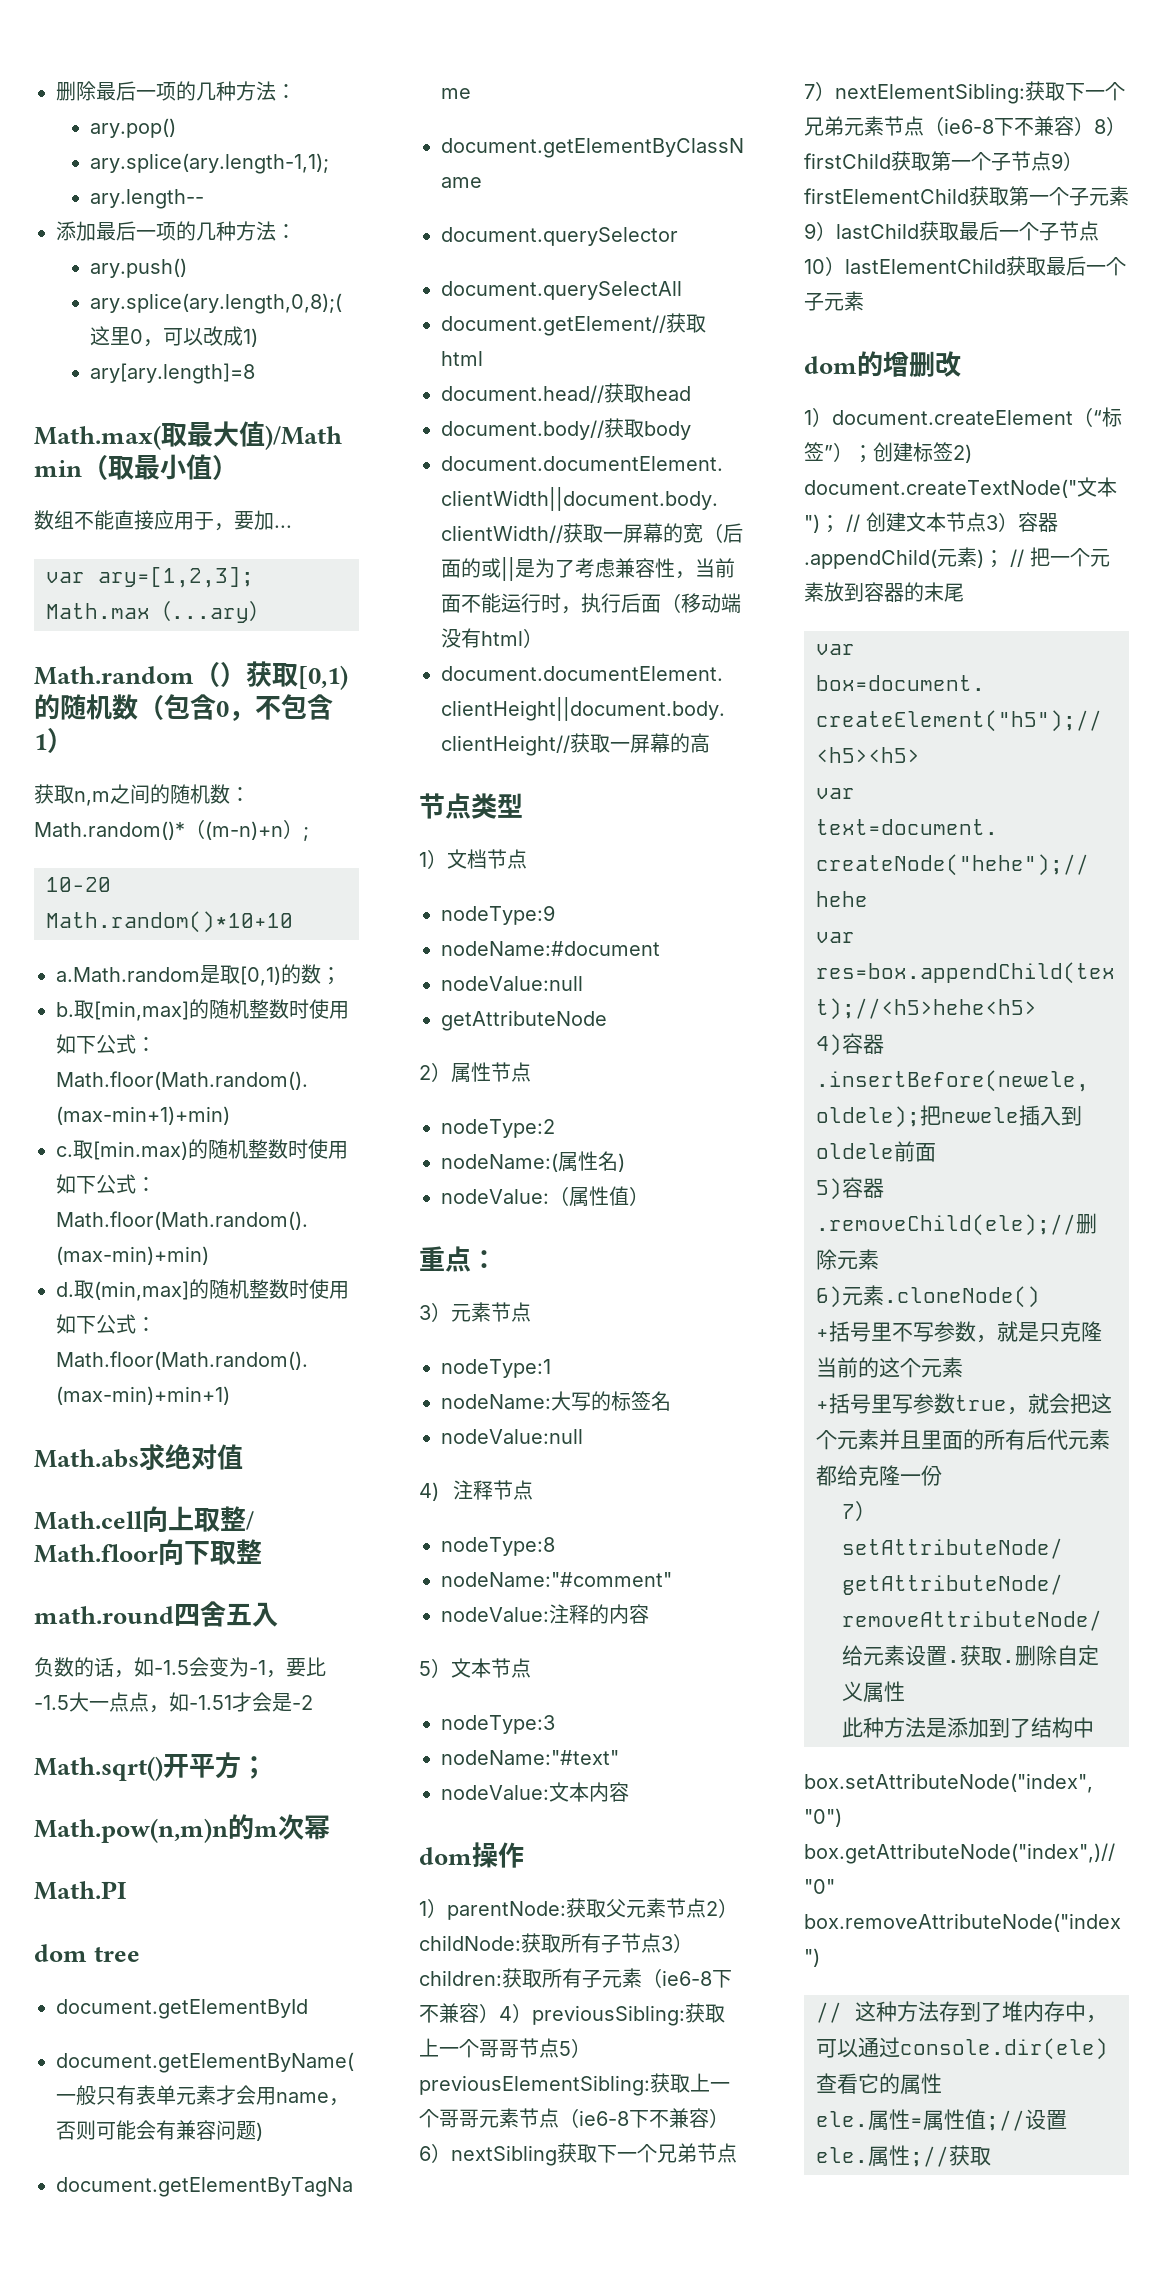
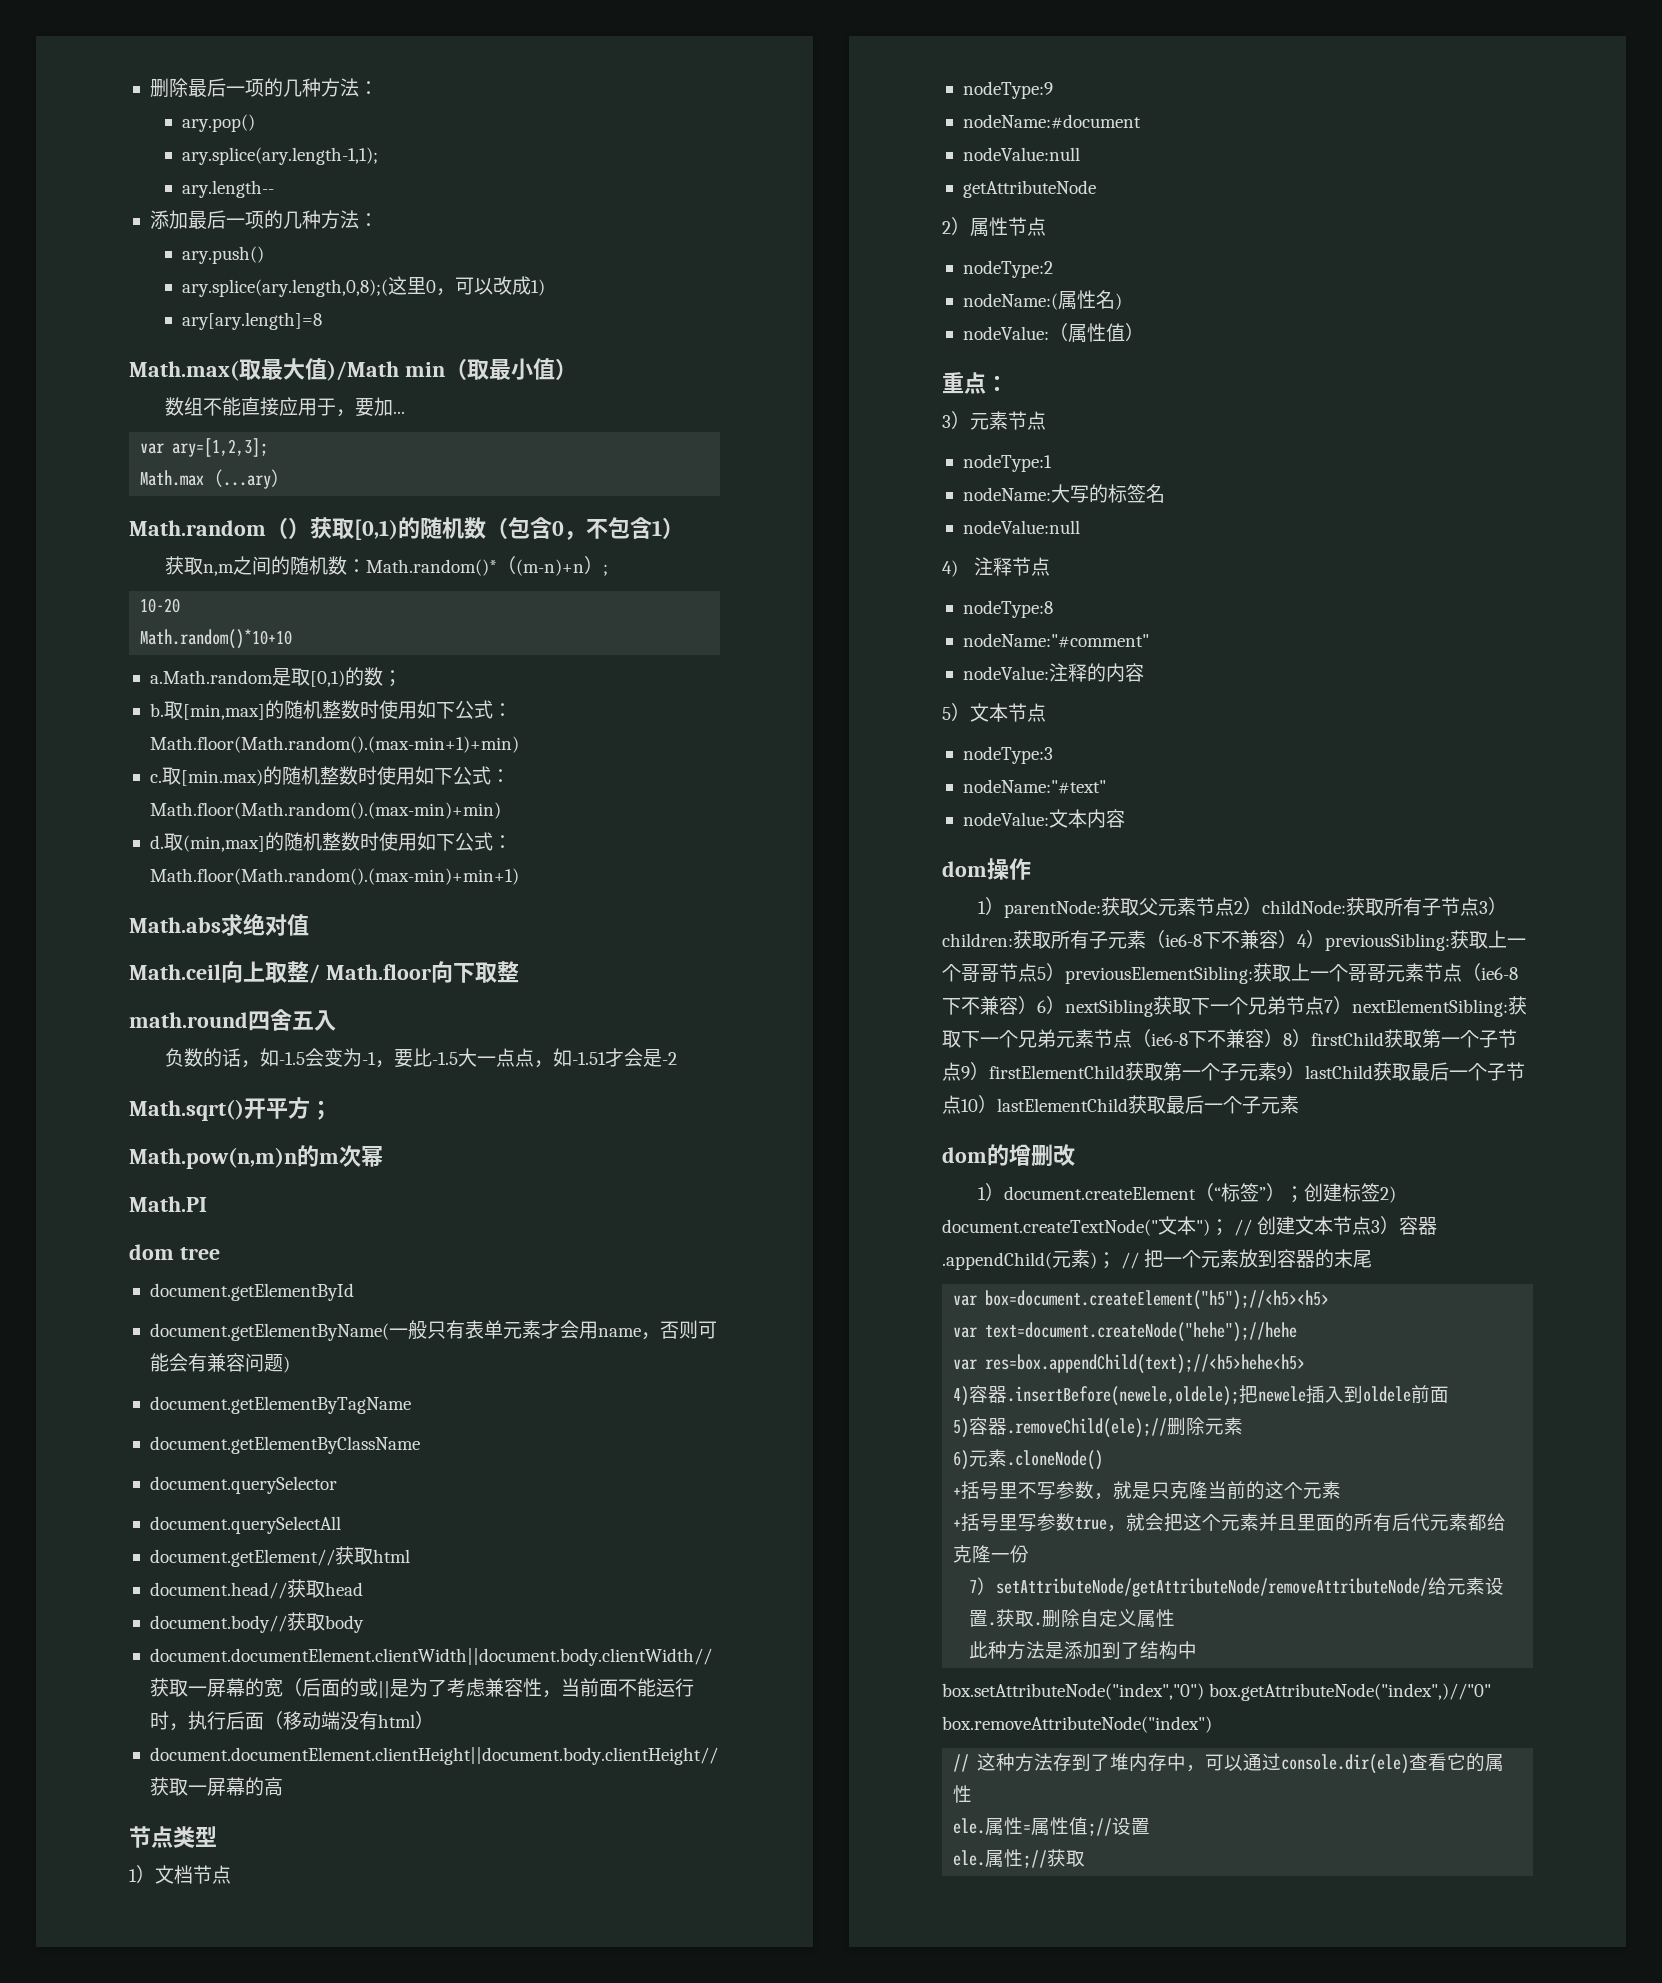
- Math.cell向上取整/ Math.floor向下取整
+ Math.ceil向上取整/ Math.floor向下取整

